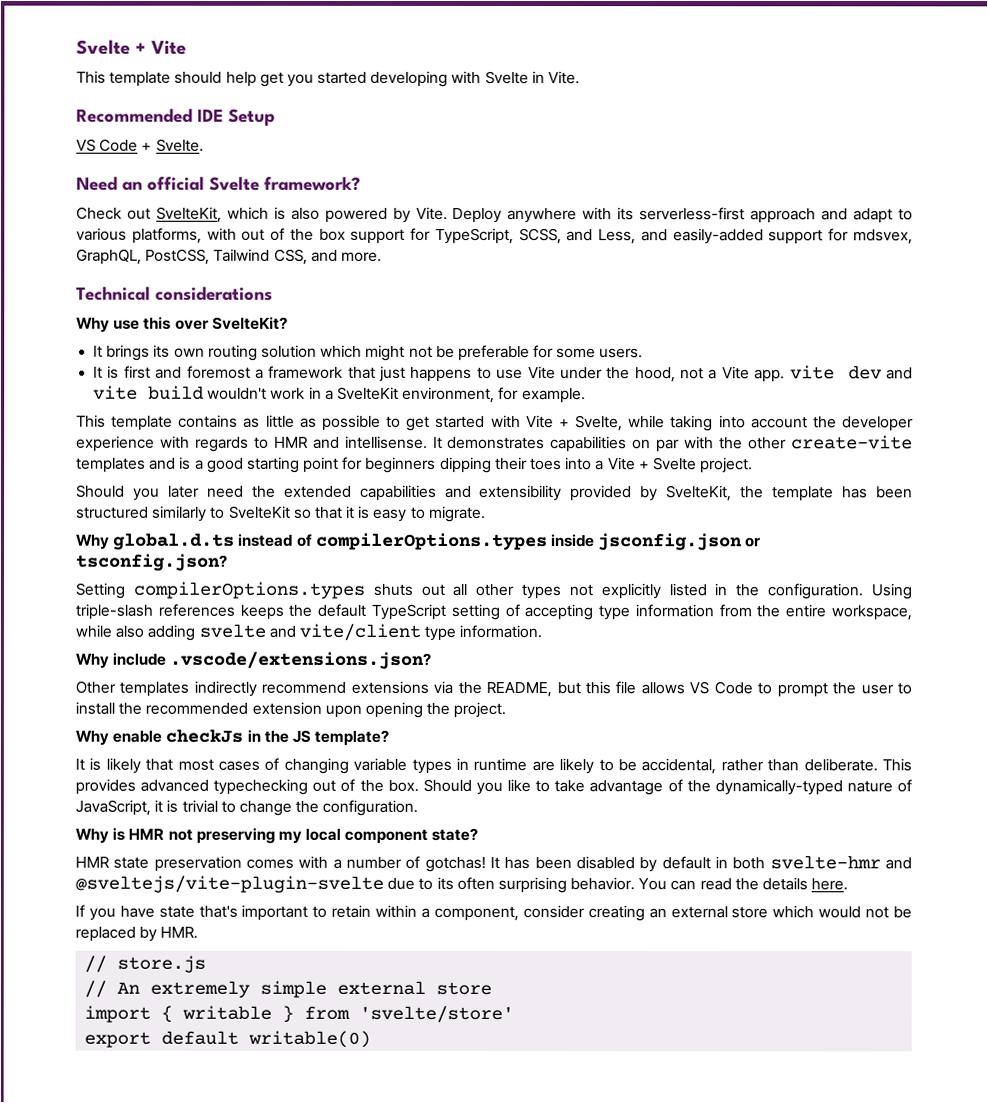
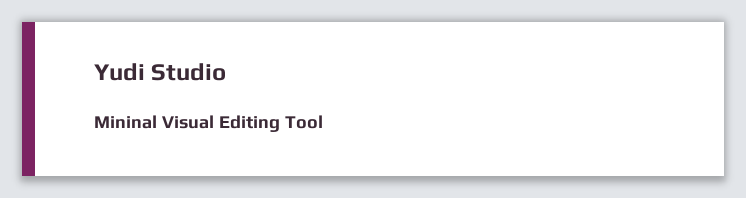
- Svelte + Vite
- This template should help get you started developing with Svelte in Vite.
- Recommended IDE Setup
- VS Code + Svelte.
- Need an official Svelte framework?
- Check out SvelteKit, which is also powered by Vite. Deploy anywhere with its serverless-first approach and adapt to various platforms, with out of the box support for TypeScript, SCSS, and Less, and easily-added support for mdsvex, GraphQL, PostCSS, Tailwind CSS, and more.
- Technical considerations
- Why use this over SvelteKit?
- It brings its own routing solution which might not be preferable for some users.
- It is first and foremost a framework that just happens to use Vite under the hood, not a Vite app. vite dev and vite build wouldn't work in a SvelteKit environment, for example.
- This template contains as little as possible to get started with Vite + Svelte, while taking into account the developer experience with regards to HMR and intellisense. It demonstrates capabilities on par with the other create-vite templates and is a good starting point for beginners dipping their toes into a Vite + Svelte project.
- Should you later need the extended capabilities and extensibility provided by SvelteKit, the template has been structured similarly to SvelteKit so that it is easy to migrate.
- Why global.d.ts instead of compilerOptions.types inside jsconfig.json or tsconfig.json?
- Setting compilerOptions.types shuts out all other types not explicitly listed in the configuration. Using triple-slash references keeps the default TypeScript setting of accepting type information from the entire workspace, while also adding svelte and vite/client type information.
- Why include .vscode/extensions.json?
- Other templates indirectly recommend extensions via the README, but this file allows VS Code to prompt the user to install the recommended extension upon opening the project.
- Why enable checkJs in the JS template?
- It is likely that most cases of changing variable types in runtime are likely to be accidental, rather than deliberate. This provides advanced typechecking out of the box. Should you like to take advantage of the dynamically-typed nature of JavaScript, it is trivial to change the configuration.
- Why is HMR not preserving my local component state?
- HMR state preservation comes with a number of gotchas! It has been disabled by default in both svelte-hmr and @sveltejs/vite-plugin-svelte due to its often surprising behavior. You can read the details here.
- If you have state that's important to retain within a component, consider creating an external store which would not be replaced by HMR.
- // store.js
- // An extremely simple external store
- import { writable } from 'svelte/store'
- export default writable(0)
+ Yudi Studio
+ Mininal Visual Editing Tool

